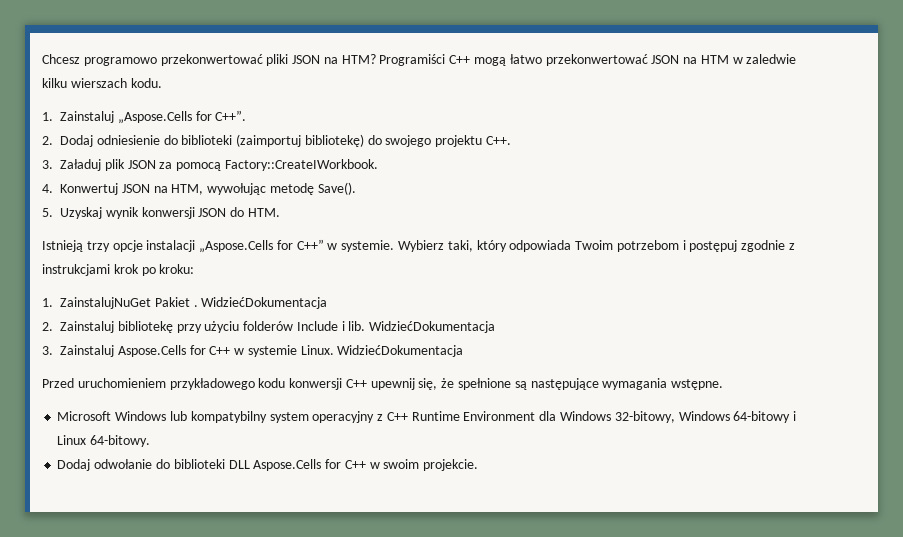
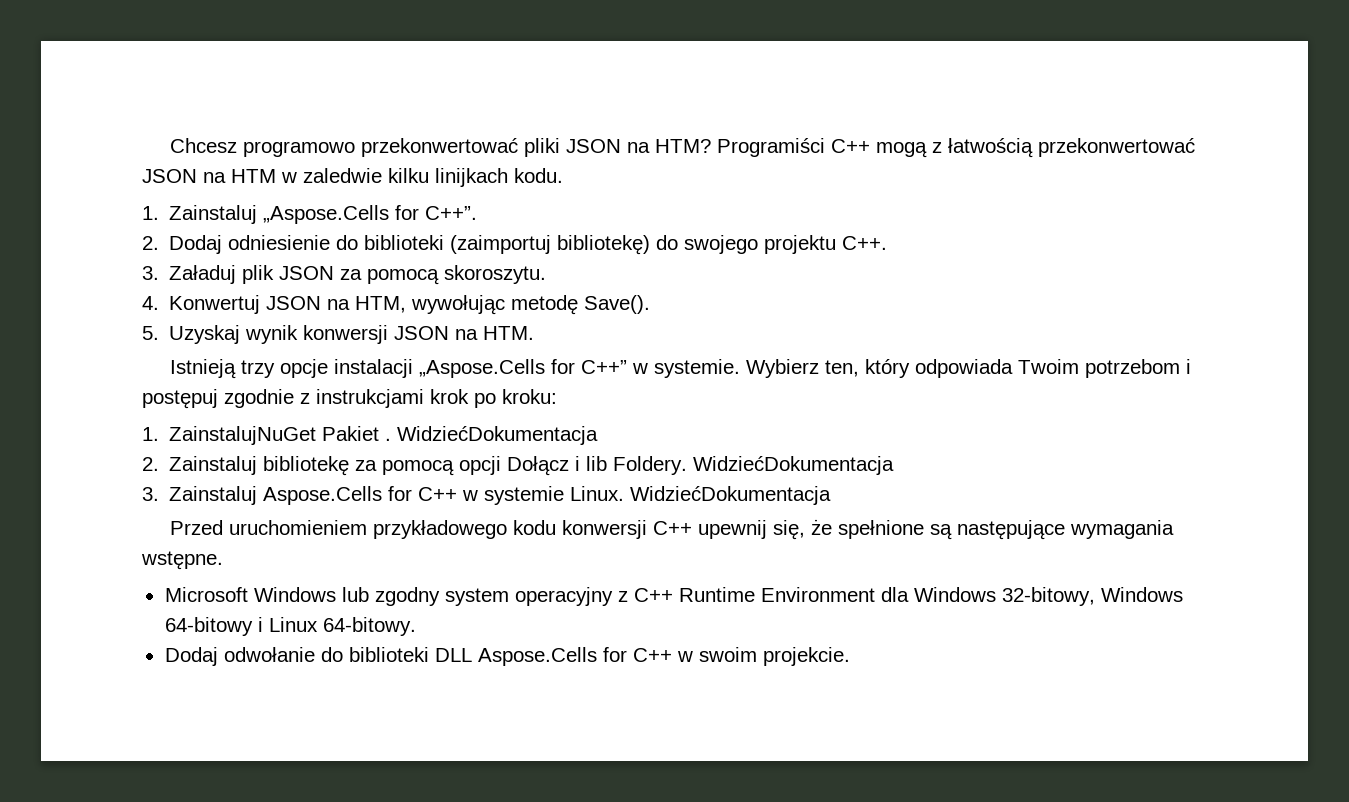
- Programiści C++ mogą łatwo przekonwertować JSON na HTM w zaledwie kilku wierszach kodu.
+ Programiści C++ mogą z łatwością przekonwertować JSON na HTM w zaledwie kilku linijkach kodu.
- 3. Załaduj plik JSON za pomocą Factory::CreateIWorkbook.
+ 3. Załaduj plik JSON za pomocą skoroszytu.
- 5. Uzyskaj wynik konwersji JSON do HTM.
+ 5. Uzyskaj wynik konwersji JSON na HTM.
- Wybierz taki, który odpowiada Twoim potrzebom i postępuj zgodnie z instrukcjami krok po kroku:
+ Wybierz ten, który odpowiada Twoim potrzebom i postępuj zgodnie z instrukcjami krok po kroku:
- 2. Zainstaluj bibliotekę przy użyciu folderów Include i lib.
+ 2. Zainstaluj bibliotekę za pomocą opcji Dołącz i lib Foldery.
- Microsoft Windows lub kompatybilny system operacyjny z C++ Runtime Environment dla Windows 32-bitowy, Windows 64-bitowy i Linux 64-bitowy.
+ Microsoft Windows lub zgodny system operacyjny z C++ Runtime Environment dla Windows 32-bitowy, Windows 64-bitowy i Linux 64-bitowy.

